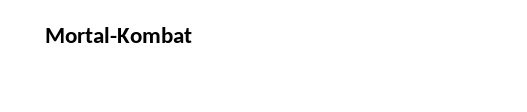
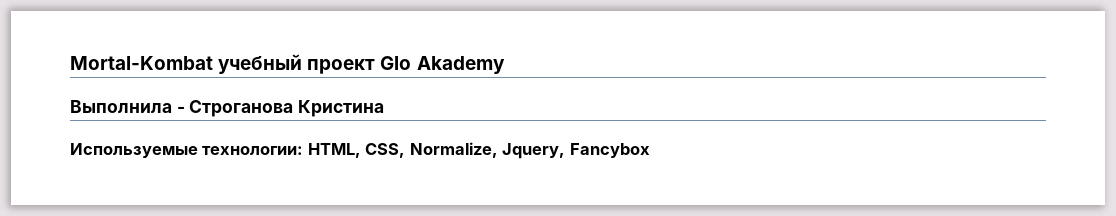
- Mortal-Kombat
+ Mortal-Kombat учебный проект Glo Akademy
+ Выполнила - Строганова Кристина
+ Используемые технологии: HTML, CSS, Normalize, Jquery, Fancybox

